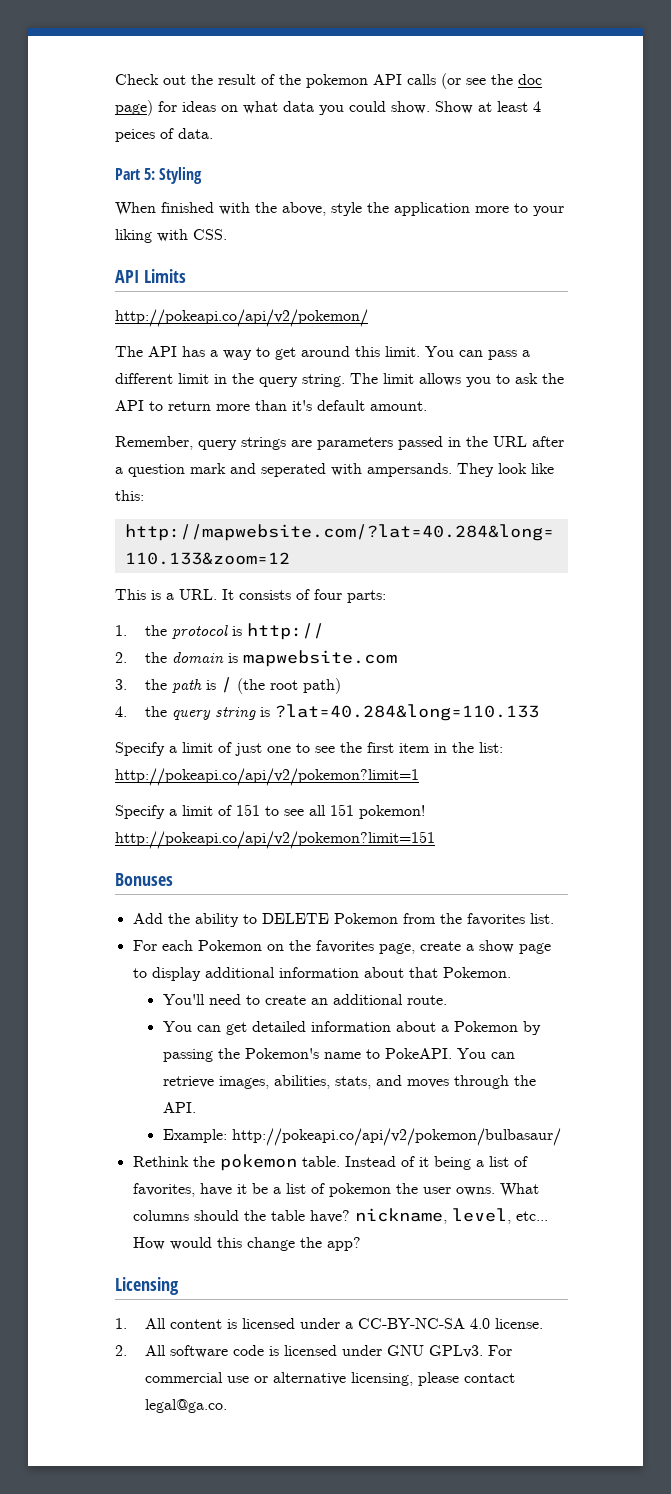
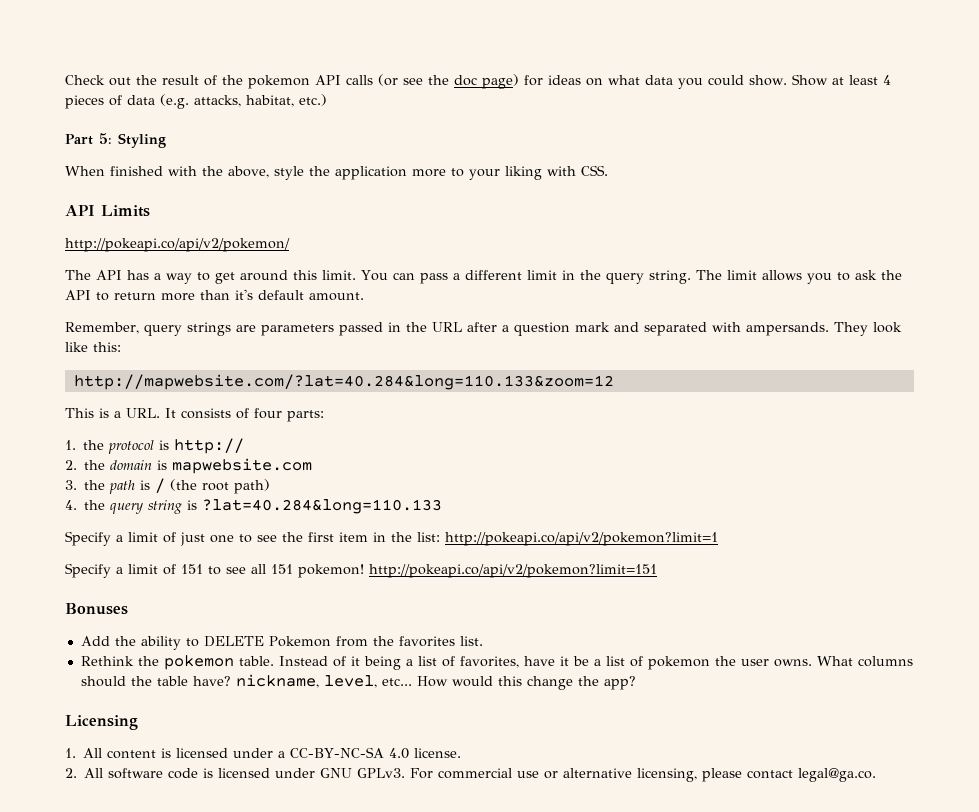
- Show at least 4 peices of data.
+ Show at least 4 pieces of data (e.g. attacks, habitat, etc.)
- Remember, query strings are parameters passed in the URL after a question mark and seperated with ampersands.
+ Remember, query strings are parameters passed in the URL after a question mark and separated with ampersands.
- For each Pokemon on the favorites page, create a show page to display additional information about that Pokemon.
- You'll need to create an additional route.
- You can get detailed information about a Pokemon by passing the Pokemon's name to PokeAPI. You can retrieve images, abilities, stats, and moves through the API.
- Example: http://pokeapi.co/api/v2/pokemon/bulbasaur/

